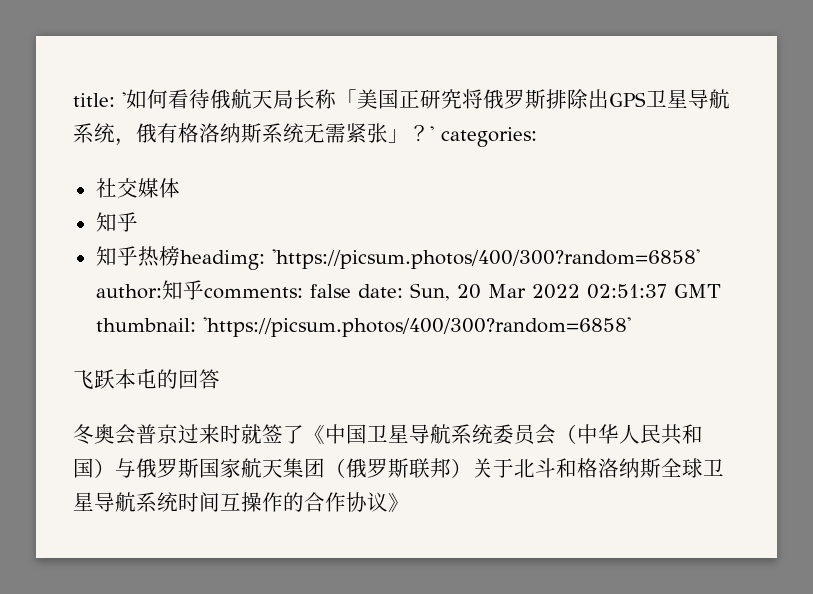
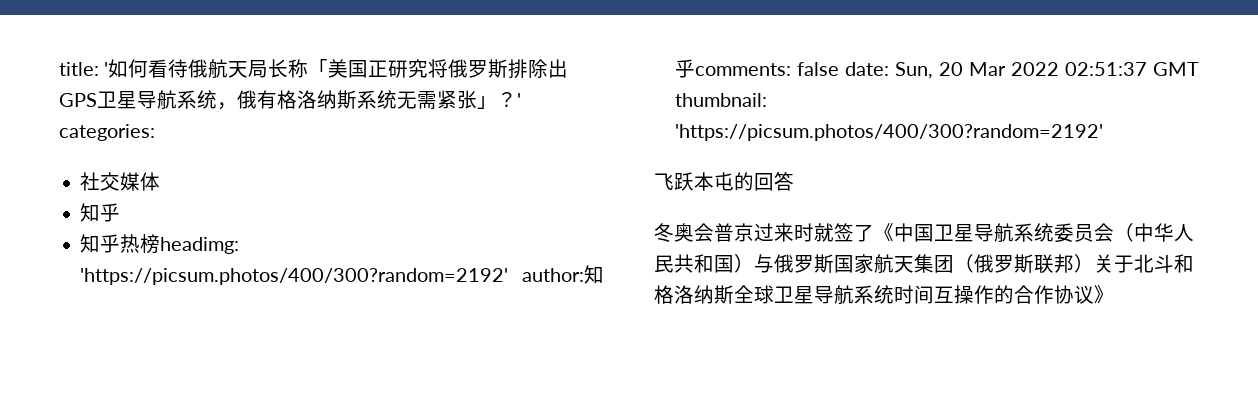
- 知乎热榜headimg: 'https://picsum.photos/400/300?random=6858' author:知乎comments: false date: Sun, 20 Mar 2022 02:51:37 GMT thumbnail: 'https://picsum.photos/400/300?random=6858'
+ 知乎热榜headimg: 'https://picsum.photos/400/300?random=2192' author:知乎comments: false date: Sun, 20 Mar 2022 02:51:37 GMT thumbnail: 'https://picsum.photos/400/300?random=2192'

